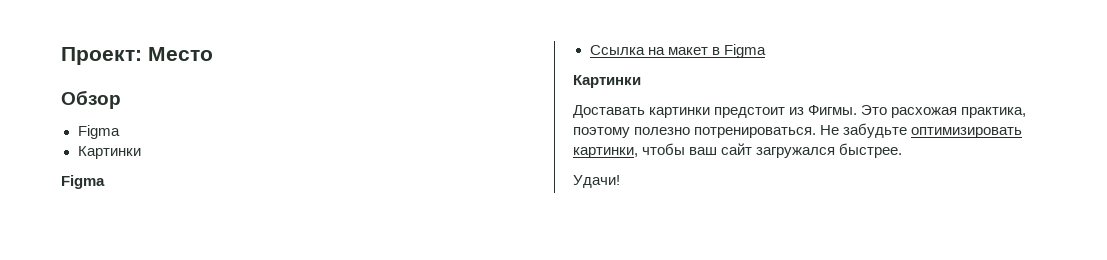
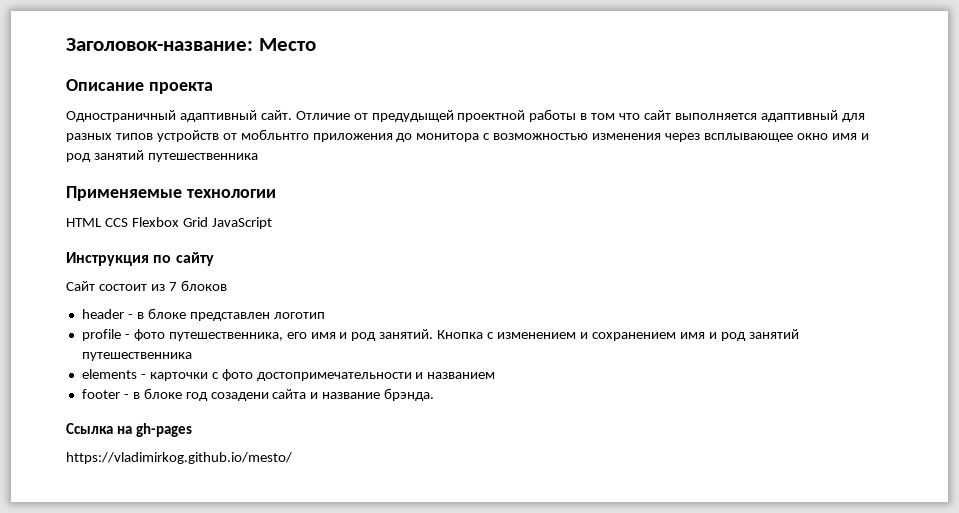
- Проект: Место
+ Заголовок-название: Место
- Обзор
- Figma
- Картинки
- Figma
- Ссылка на макет в Figma
- Картинки
- Доставать картинки предстоит из Фигмы. Это расхожая практика, поэтому полезно потренироваться. Не забудьте оптимизировать картинки, чтобы ваш сайт загружался быстрее.
- Удачи!
+ Описание проекта
+ Одностраничный адаптивный сайт. Отличие от предудыщей проектной работы в том что сайт выполняется адаптивный для разных типов устройств от мобльнтго приложения до монитора c возможностью изменения через всплывающее окно имя и род занятий путешественника
+ Применяемые технологии
+ HTML CCS Flexbox Grid JavaScript
+ Инструкция по сайту
+ Сайт состоит из 7 блоков
+ header - в блоке представлен логотип
+ profile - фото путешественника, его имя и род занятий. Кнопка с изменением и сохранением имя и род занятий путешественника
+ elements - карточки с фото достопримечательности и названием
+ footer - в блоке год созадени сайта и название брэнда.
+ Ссылка на gh-pages
+ https://vladimirkog.github.io/mesto/

